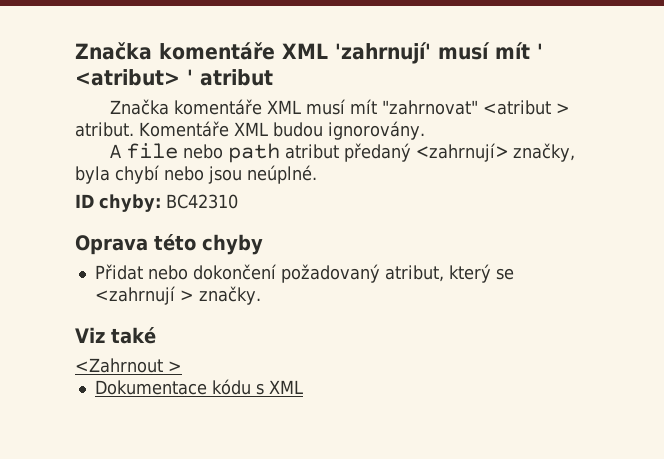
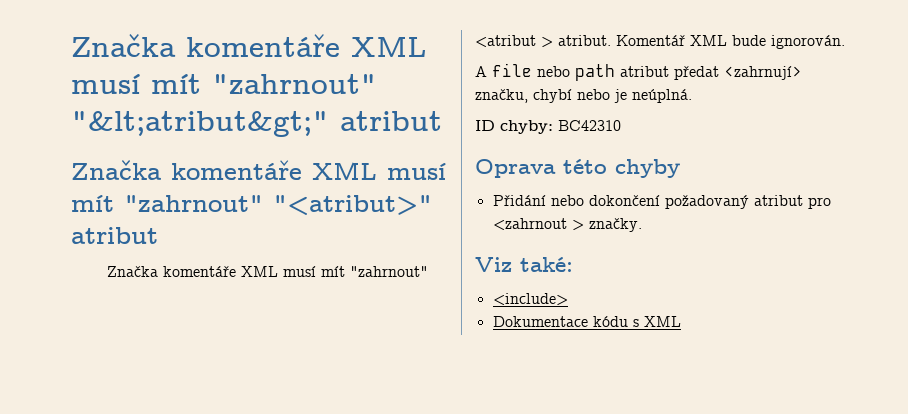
- Značka komentáře XML 'zahrnují' musí mít ' <atribut> ' atribut
- Značka komentáře XML musí mít "zahrnovat" <atribut > atribut. Komentáře XML budou ignorovány.
+ Značka komentáře XML musí mít "zahrnout" "&lt;atribut&gt;" atribut
+ Značka komentáře XML musí mít "zahrnout" "<atribut>" atribut
+ Značka komentáře XML musí mít "zahrnout" <atribut > atribut. Komentář XML bude ignorován.
- A file nebo path atribut předaný <zahrnují> značky, byla chybí nebo jsou neúplné.
+ A file nebo path atribut předat <zahrnují> značku, chybí nebo je neúplná.
- Přidat nebo dokončení požadovaný atribut, který se <zahrnují > značky.
+ Přidání nebo dokončení požadovaný atribut pro <zahrnout > značky.
- Viz také
- <Zahrnout >
+ Viz také:
+ <include>

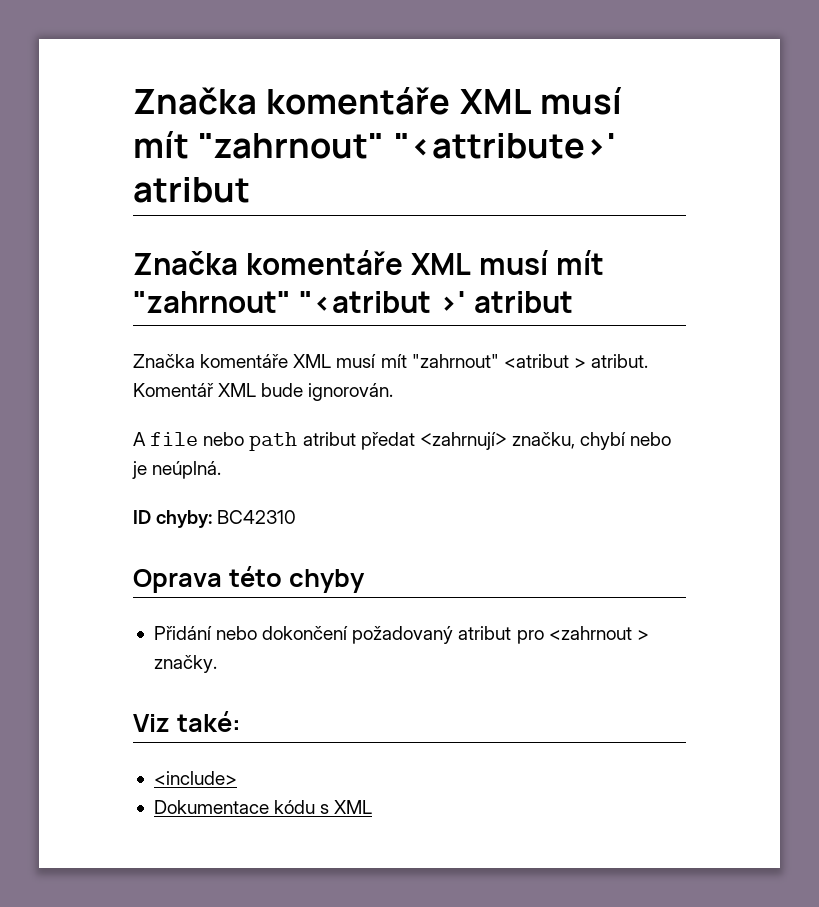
- Značka komentáře XML musí mít "zahrnout" "&lt;atribut&gt;" atribut
- Značka komentáře XML musí mít "zahrnout" "<atribut>" atribut
+ Značka komentáře XML musí mít "zahrnout" "<attribute>' atribut
+ Značka komentáře XML musí mít "zahrnout" "<atribut >' atribut

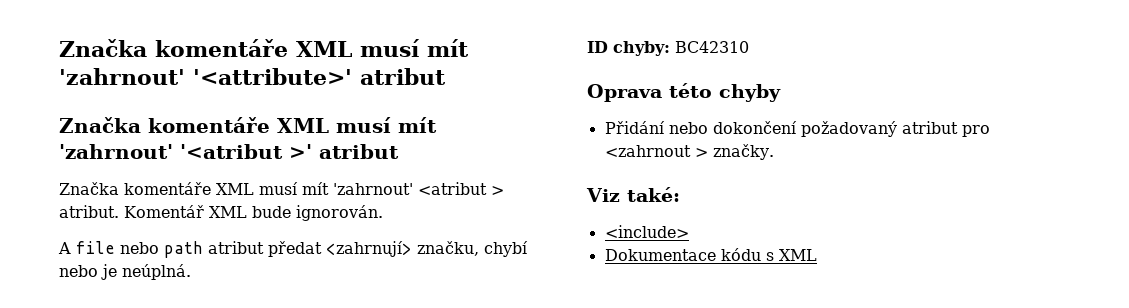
- Značka komentáře XML musí mít "zahrnout" "<attribute>' atribut
- Značka komentáře XML musí mít "zahrnout" "<atribut >' atribut
+ Značka komentáře XML musí mít 'zahrnout' '<attribute>' atribut
+ Značka komentáře XML musí mít 'zahrnout' '<atribut >' atribut
- Značka komentáře XML musí mít "zahrnout" <atribut > atribut.
+ Značka komentáře XML musí mít 'zahrnout' <atribut > atribut.

